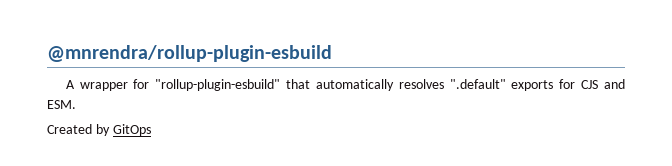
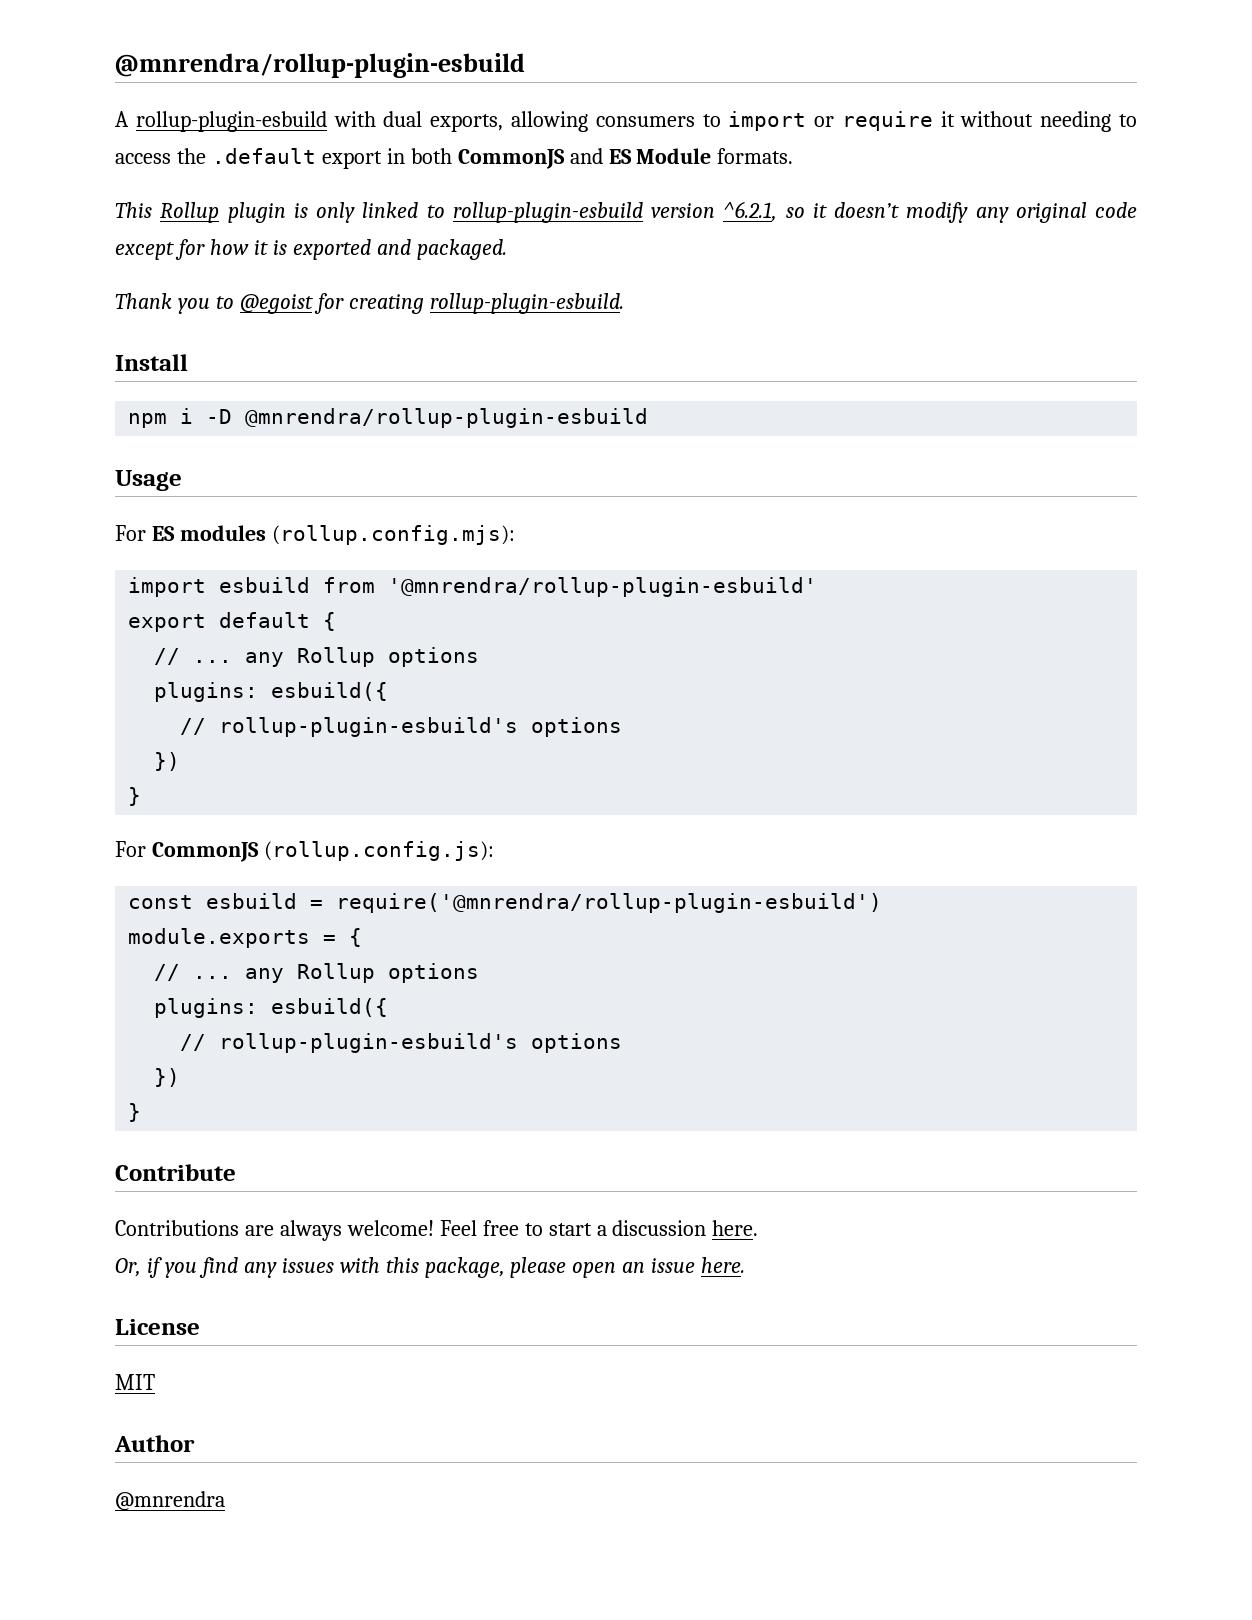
- A wrapper for "rollup-plugin-esbuild" that automatically resolves ".default" exports for CJS and ESM.
- Created by GitOps
+ A rollup-plugin-esbuild with dual exports, allowing consumers to import or require it without needing to access the .default export in both CommonJS and ES Module formats.
+ This Rollup plugin is only linked to rollup-plugin-esbuild version ^6.2.1, so it doesn’t modify any original code except for how it is exported and packaged.
+ Thank you to @egoist for creating rollup-plugin-esbuild.
+ Install
+ npm i -D @mnrendra/rollup-plugin-esbuild
+ Usage
+ For ES modules (rollup.config.mjs):
+ import esbuild from '@mnrendra/rollup-plugin-esbuild'
+ export default {
+ // ... any Rollup options
+ plugins: esbuild({
+ // rollup-plugin-esbuild's options
+ })
+ }
+ For CommonJS (rollup.config.js):
+ const esbuild = require('@mnrendra/rollup-plugin-esbuild')
+ module.exports = {
+ // ... any Rollup options
+ plugins: esbuild({
+ // rollup-plugin-esbuild's options
+ })
+ }
+ Contribute
+ Contributions are always welcome! Feel free to start a discussion here.
+ Or, if you find any issues with this package, please open an issue here.
+ License
+ MIT
+ Author
+ @mnrendra

